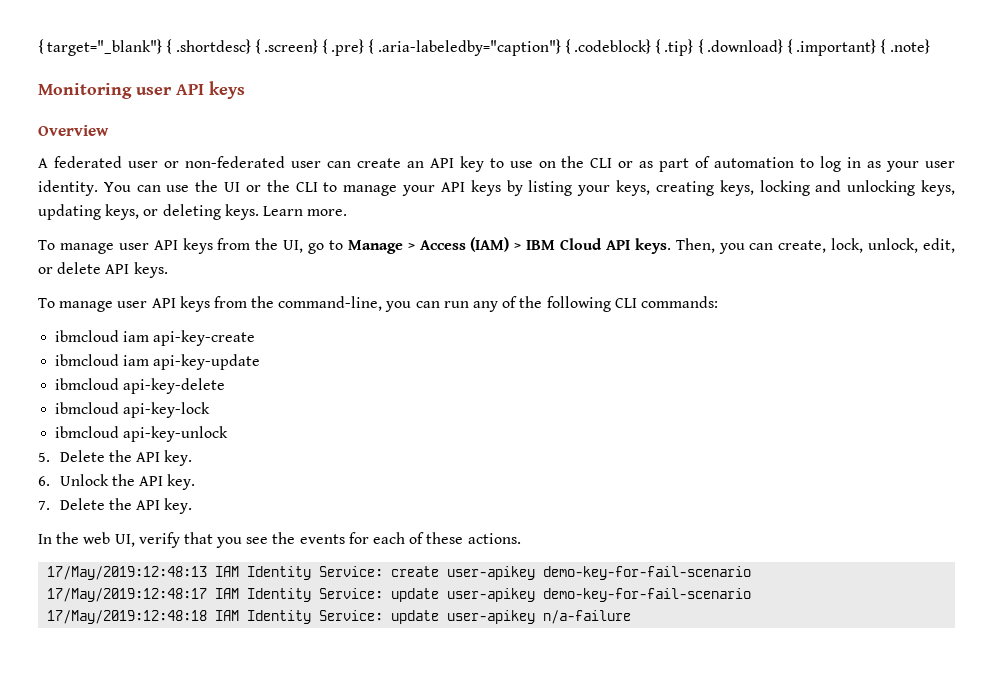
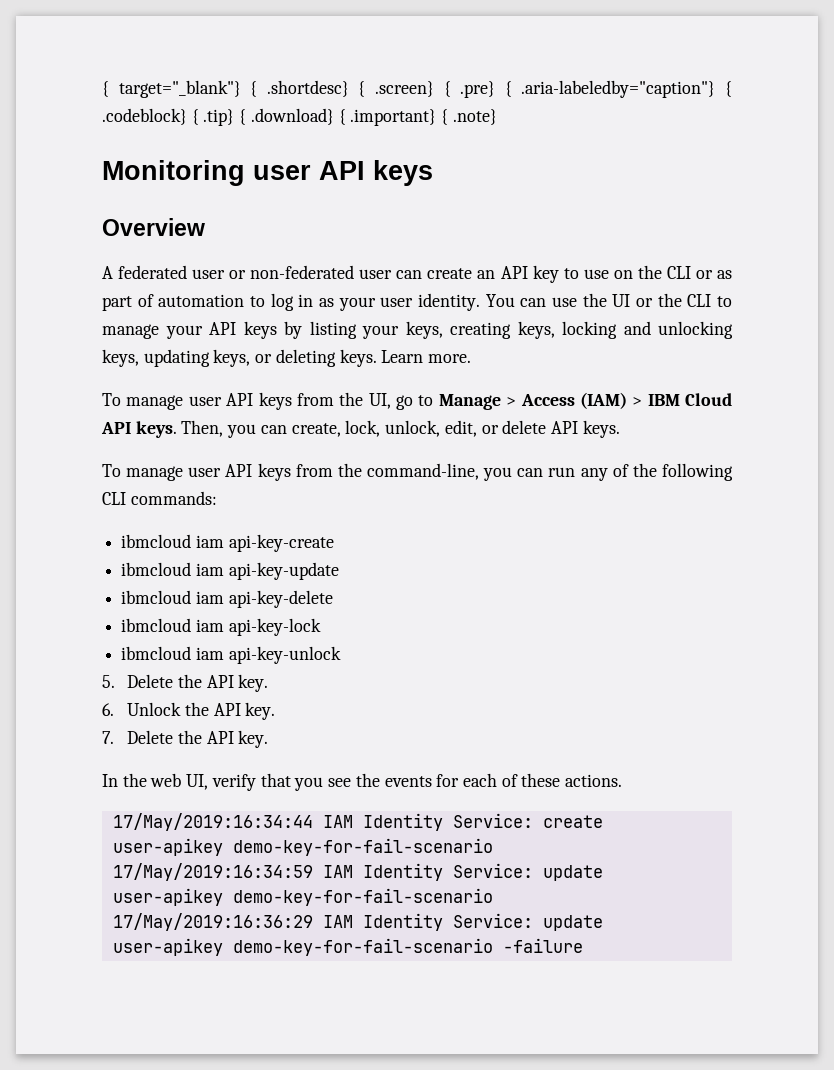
- ibmcloud api-key-delete
+ ibmcloud iam api-key-delete
- ibmcloud api-key-lock
+ ibmcloud iam api-key-lock
- ibmcloud api-key-unlock
+ ibmcloud iam api-key-unlock
- 17/May/2019:12:48:13 IAM Identity Service: create user-apikey demo-key-for-fail-scenario
+ 17/May/2019:16:34:44 IAM Identity Service: create user-apikey demo-key-for-fail-scenario
- 17/May/2019:12:48:17 IAM Identity Service: update user-apikey demo-key-for-fail-scenario
+ 17/May/2019:16:34:59 IAM Identity Service: update user-apikey demo-key-for-fail-scenario
- 17/May/2019:12:48:18 IAM Identity Service: update user-apikey n/a-failure
+ 17/May/2019:16:36:29 IAM Identity Service: update user-apikey demo-key-for-fail-scenario -failure

